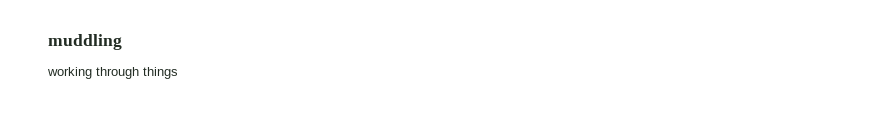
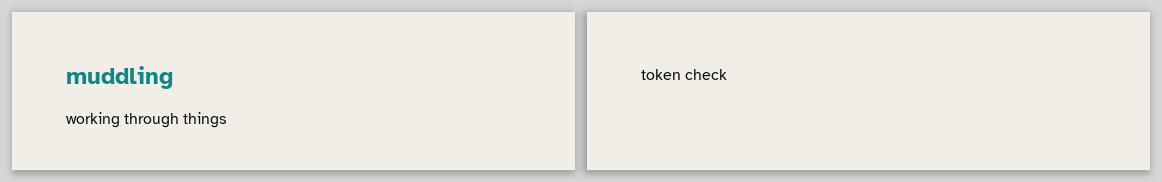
+ token check

